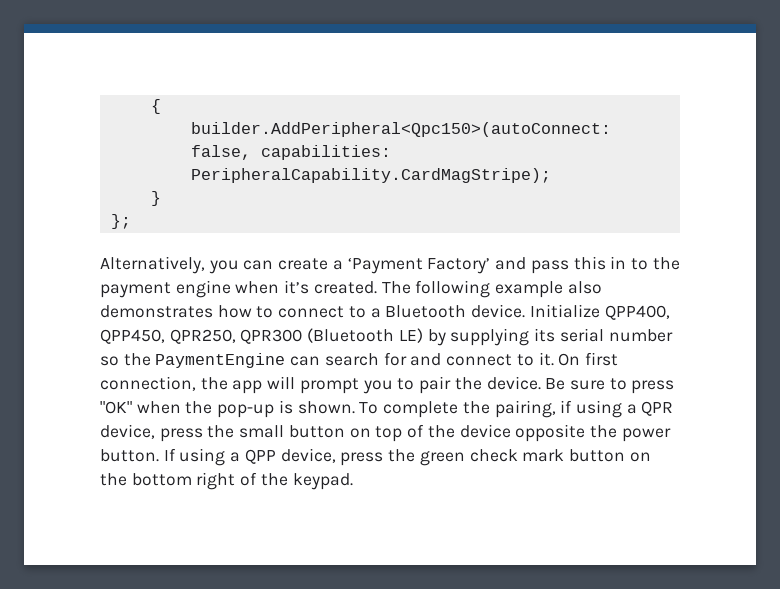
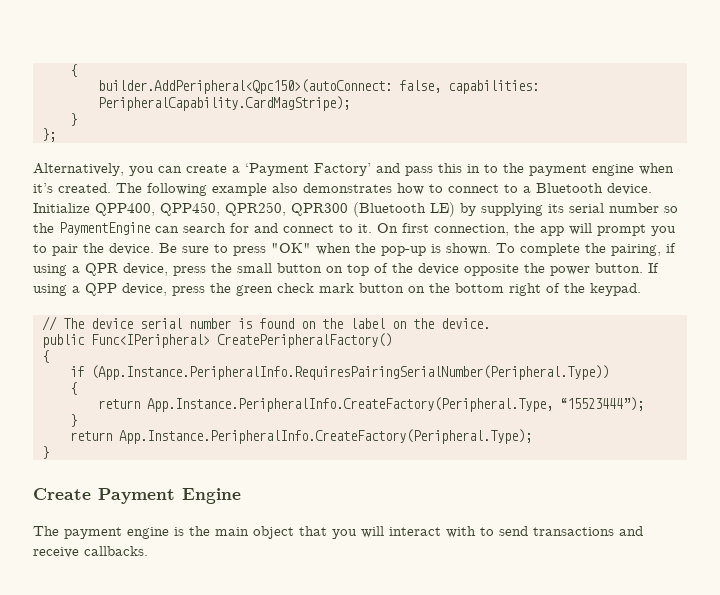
+ // The device serial number is found on the label on the device.
+ public Func<IPeripheral> CreatePeripheralFactory()
+ {
+ if (App.Instance.PeripheralInfo.RequiresPairingSerialNumber(Peripheral.Type))
+ {
+ return App.Instance.PeripheralInfo.CreateFactory(Peripheral.Type, “15523444”);
+ }
+ return App.Instance.PeripheralInfo.CreateFactory(Peripheral.Type);
+ }
+ Create Payment Engine
+ The payment engine is the main object that you will interact with to send transactions and receive callbacks.

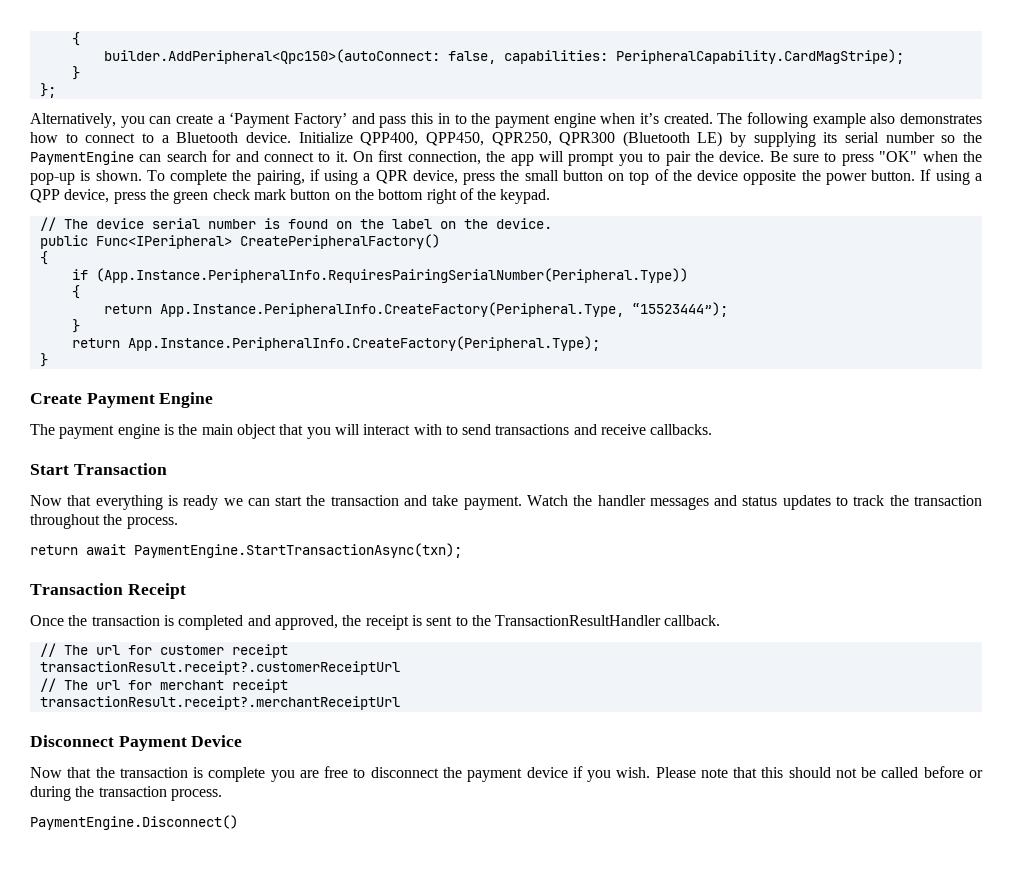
+ Start Transaction
+ Now that everything is ready we can start the transaction and take payment. Watch the handler messages and status updates to track the transaction throughout the process.
+ return await PaymentEngine.StartTransactionAsync(txn);
+ Transaction Receipt
+ Once the transaction is completed and approved, the receipt is sent to the TransactionResultHandler callback.
+ // The url for customer receipt
+ transactionResult.receipt?.customerReceiptUrl
+ // The url for merchant receipt
+ transactionResult.receipt?.merchantReceiptUrl
+ Disconnect Payment Device
+ Now that the transaction is complete you are free to disconnect the payment device if you wish. Please note that this should not be called before or during the transaction process.
+ PaymentEngine.Disconnect()

